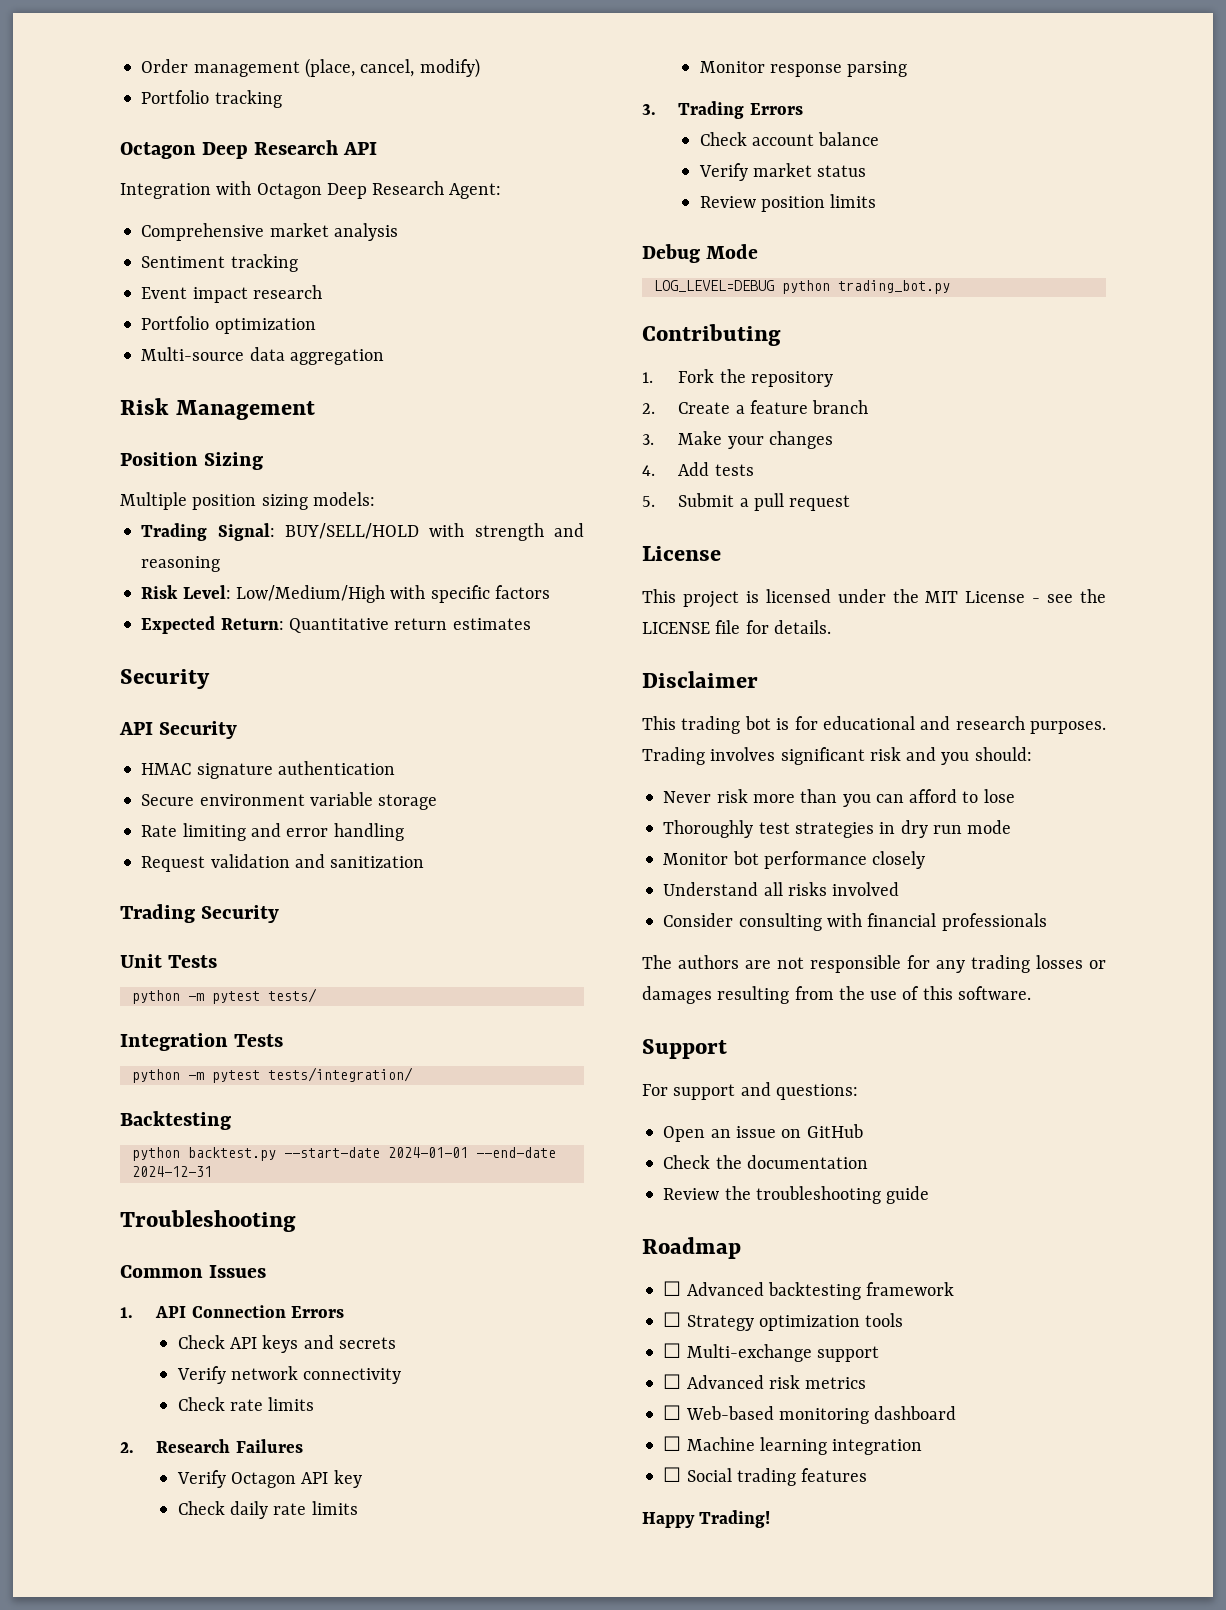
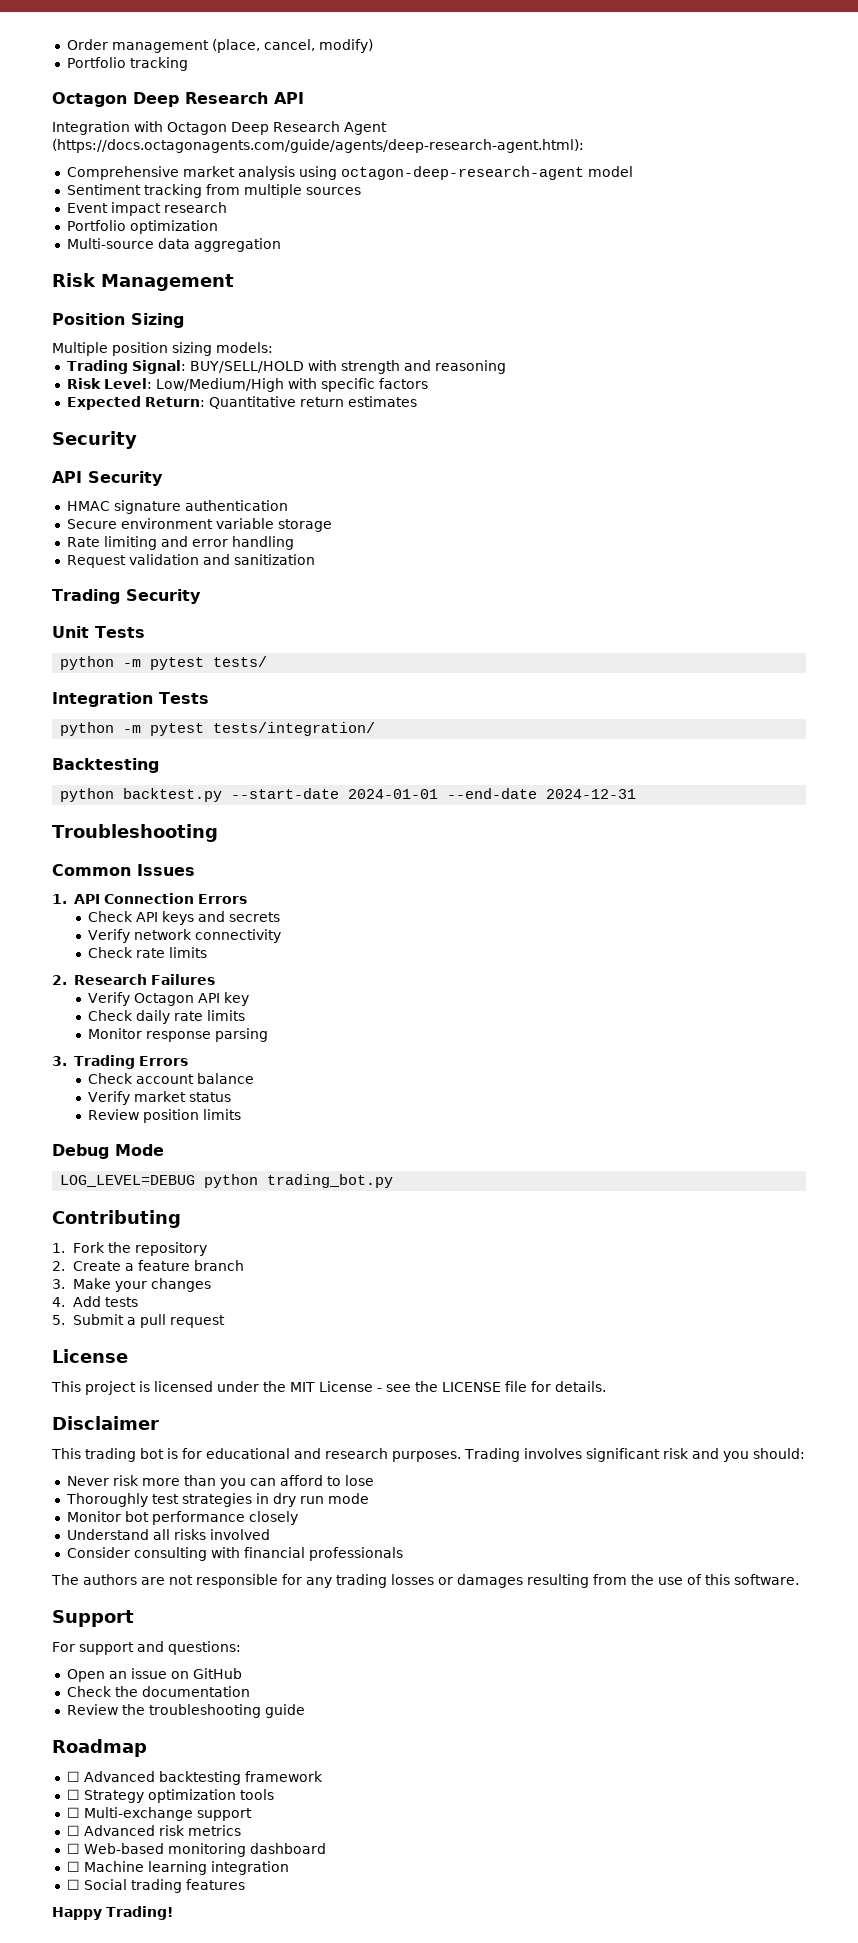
- Integration with Octagon Deep Research Agent:
+ Integration with Octagon Deep Research Agent (https://docs.octagonagents.com/guide/agents/deep-research-agent.html):
- Comprehensive market analysis
+ Comprehensive market analysis using octagon-deep-research-agent model
- Sentiment tracking
+ Sentiment tracking from multiple sources

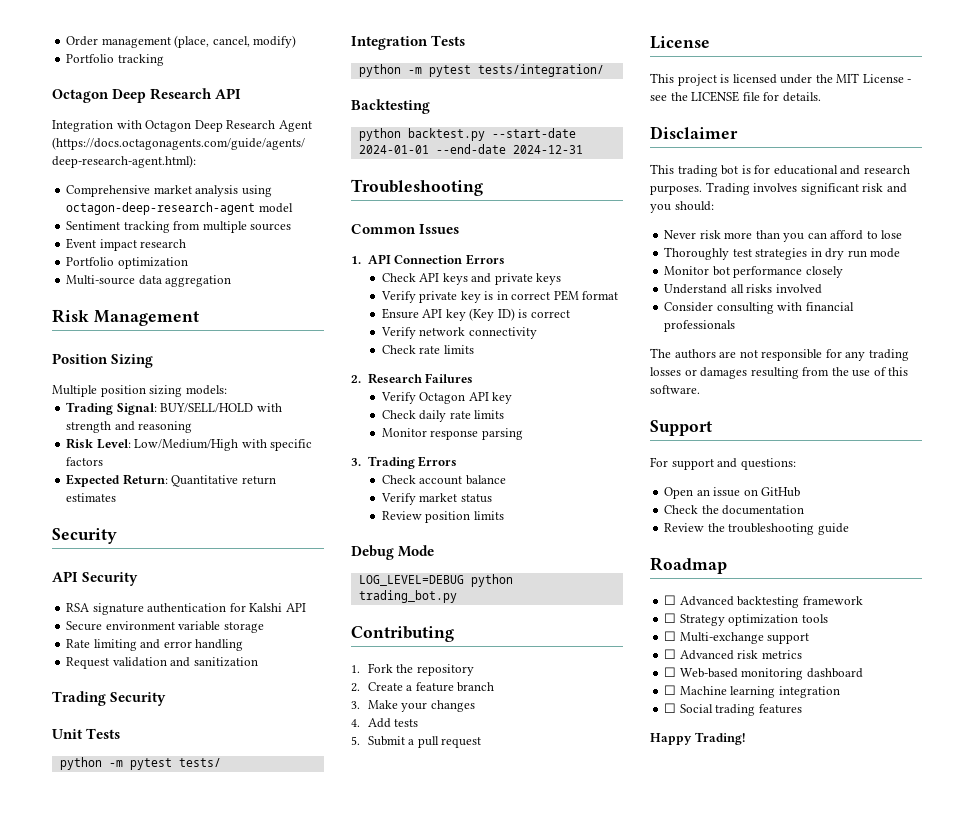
- HMAC signature authentication
+ RSA signature authentication for Kalshi API
- Check API keys and secrets
+ Check API keys and private keys
+ Verify private key is in correct PEM format
+ Ensure API key (Key ID) is correct

